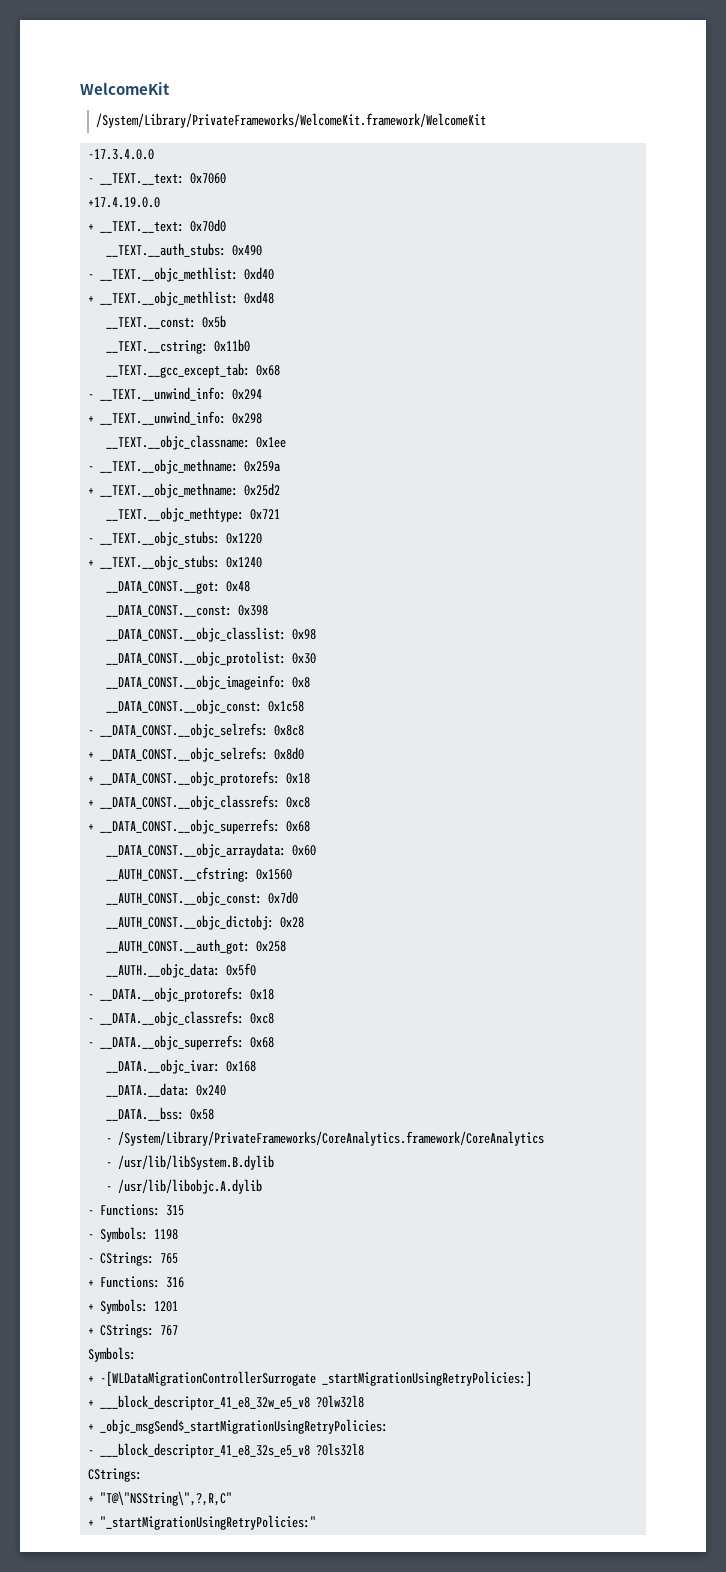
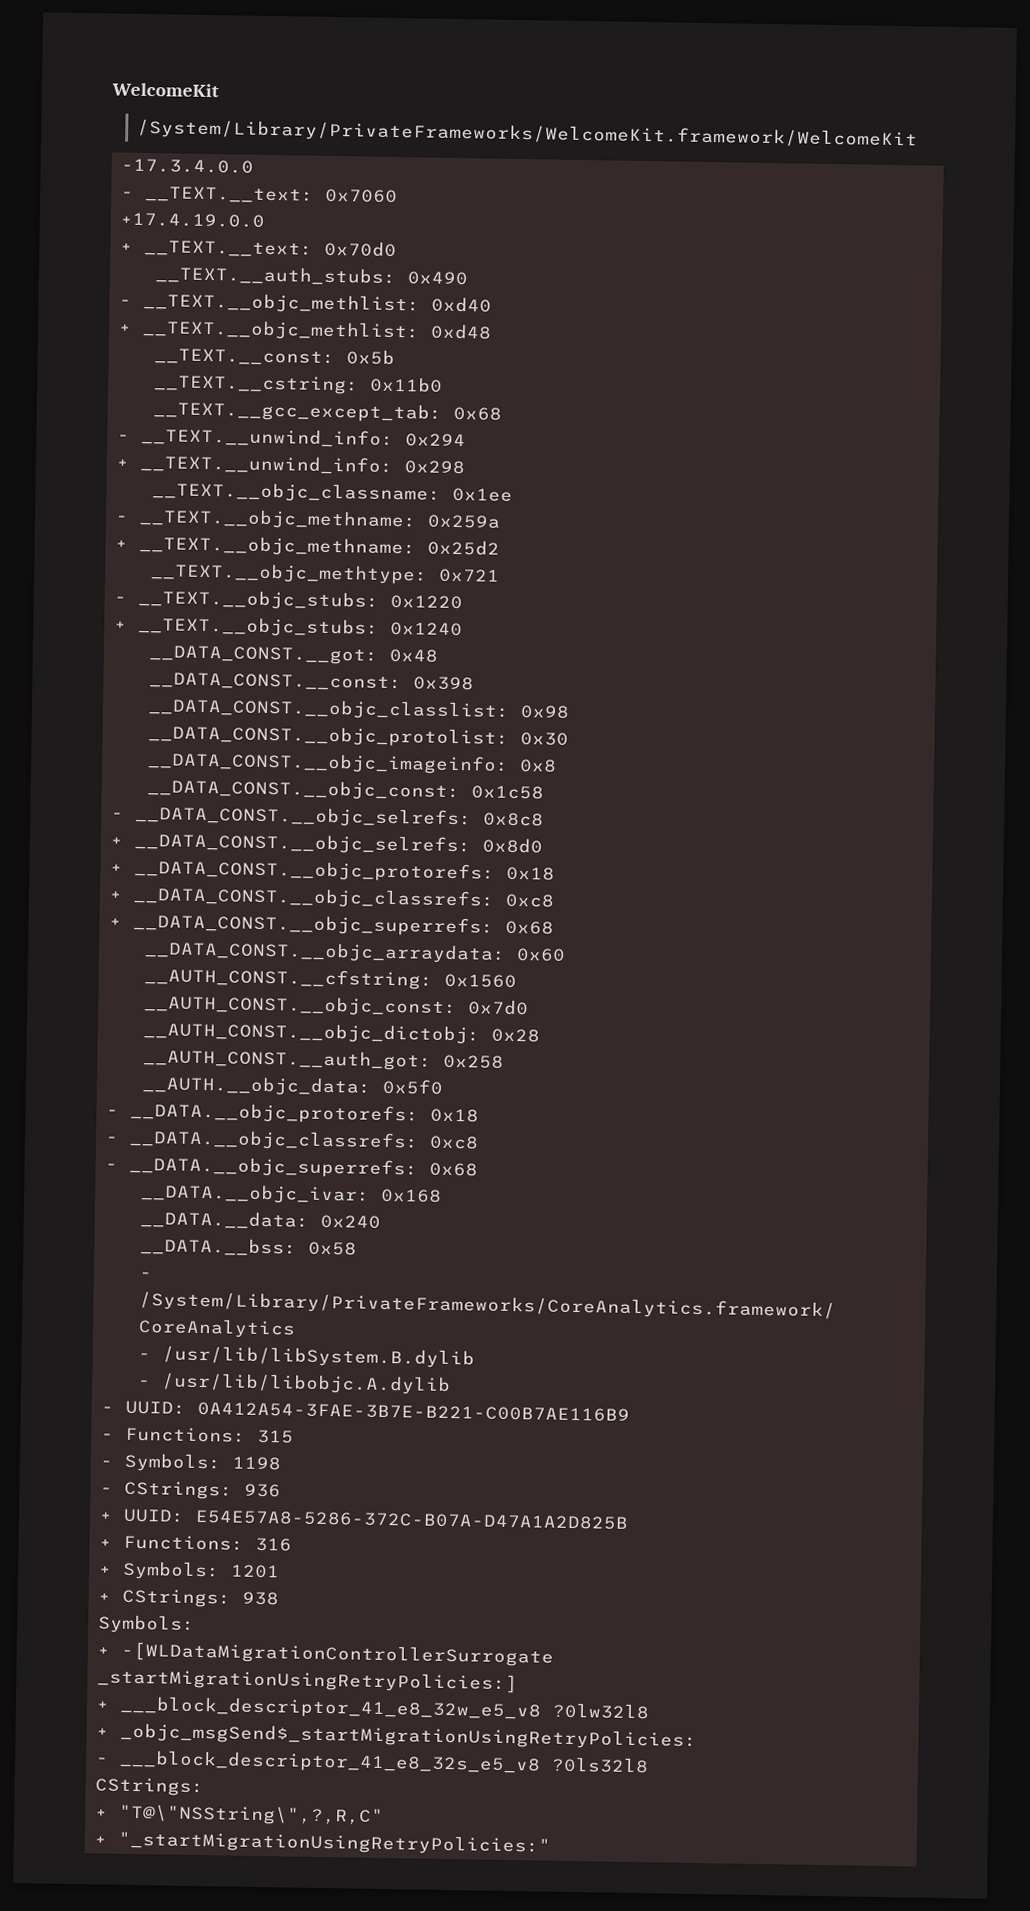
+ - UUID: 0A412A54-3FAE-3B7E-B221-C00B7AE116B9
- - CStrings: 765
+ - CStrings: 936
+ + UUID: E54E57A8-5286-372C-B07A-D47A1A2D825B
- + CStrings: 767
+ + CStrings: 938

